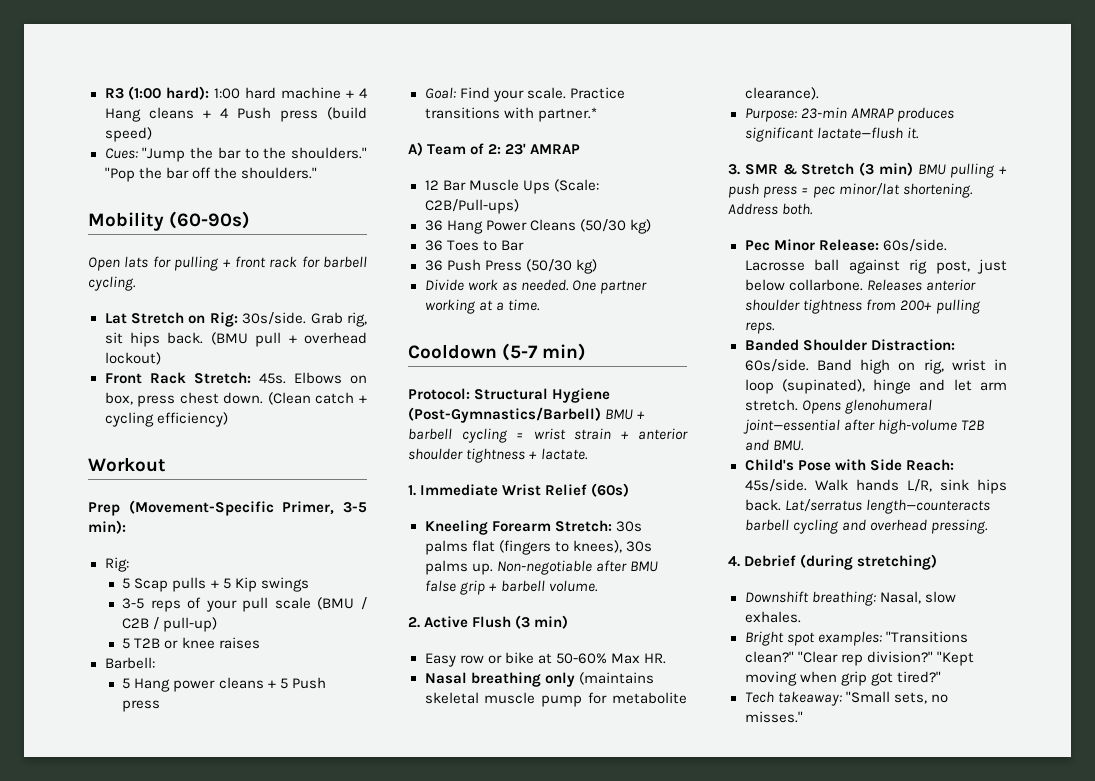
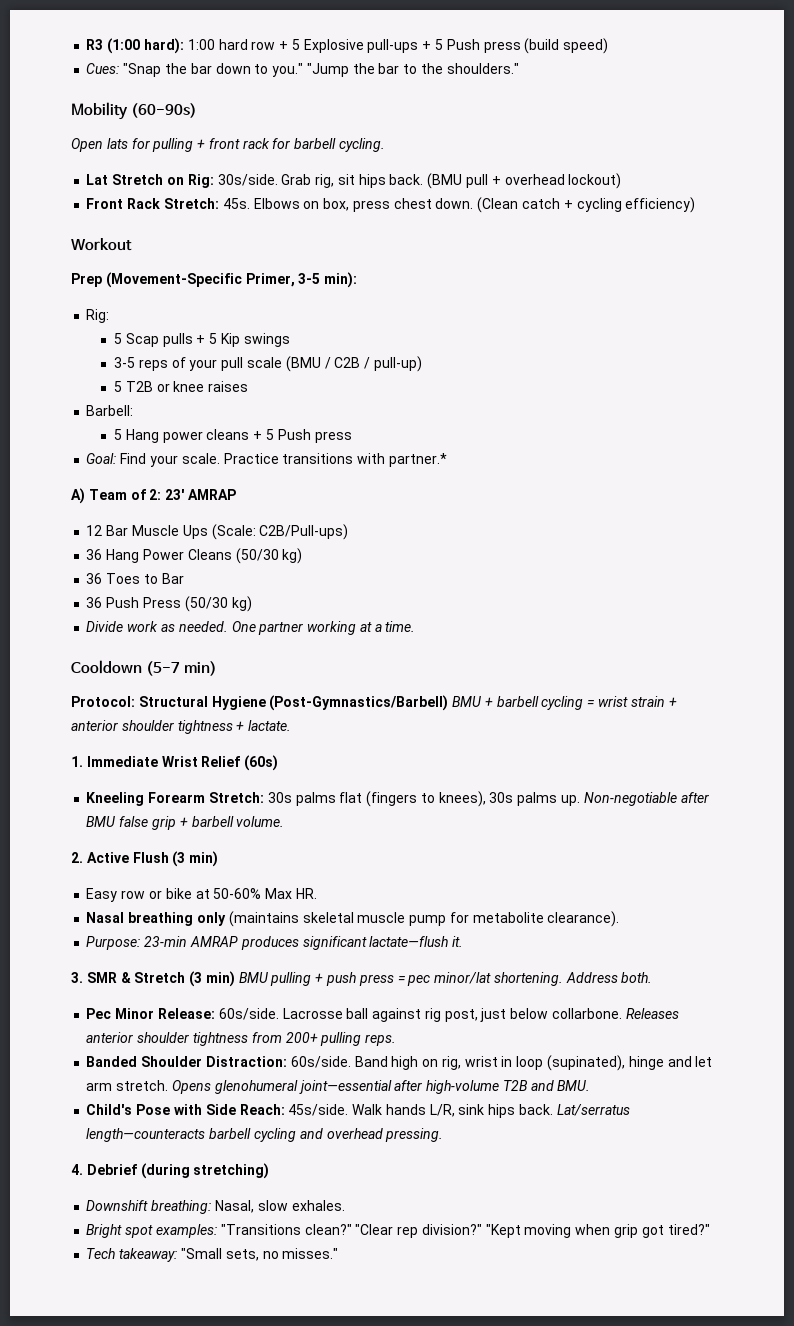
- R3 (1:00 hard): 1:00 hard machine + 4 Hang cleans + 4 Push press (build speed)
+ R3 (1:00 hard): 1:00 hard row + 5 Explosive pull-ups + 5 Push press (build speed)
- Cues: "Jump the bar to the shoulders." "Pop the bar off the shoulders."
+ Cues: "Snap the bar down to you." "Jump the bar to the shoulders."

